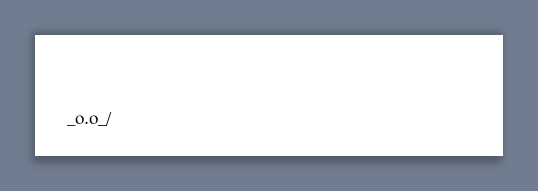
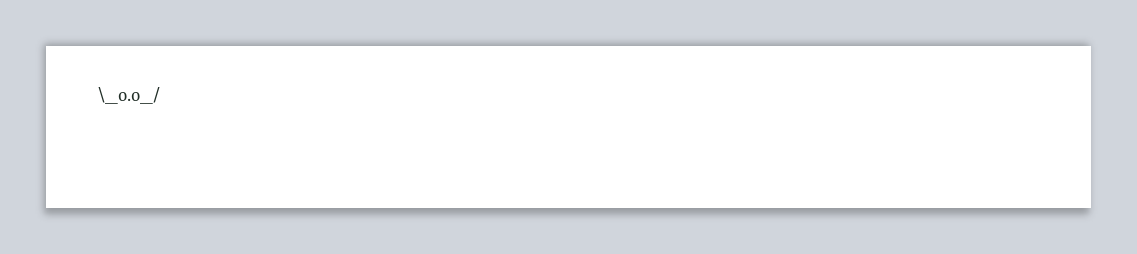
- _o.o_/
+ \_o.o_/

